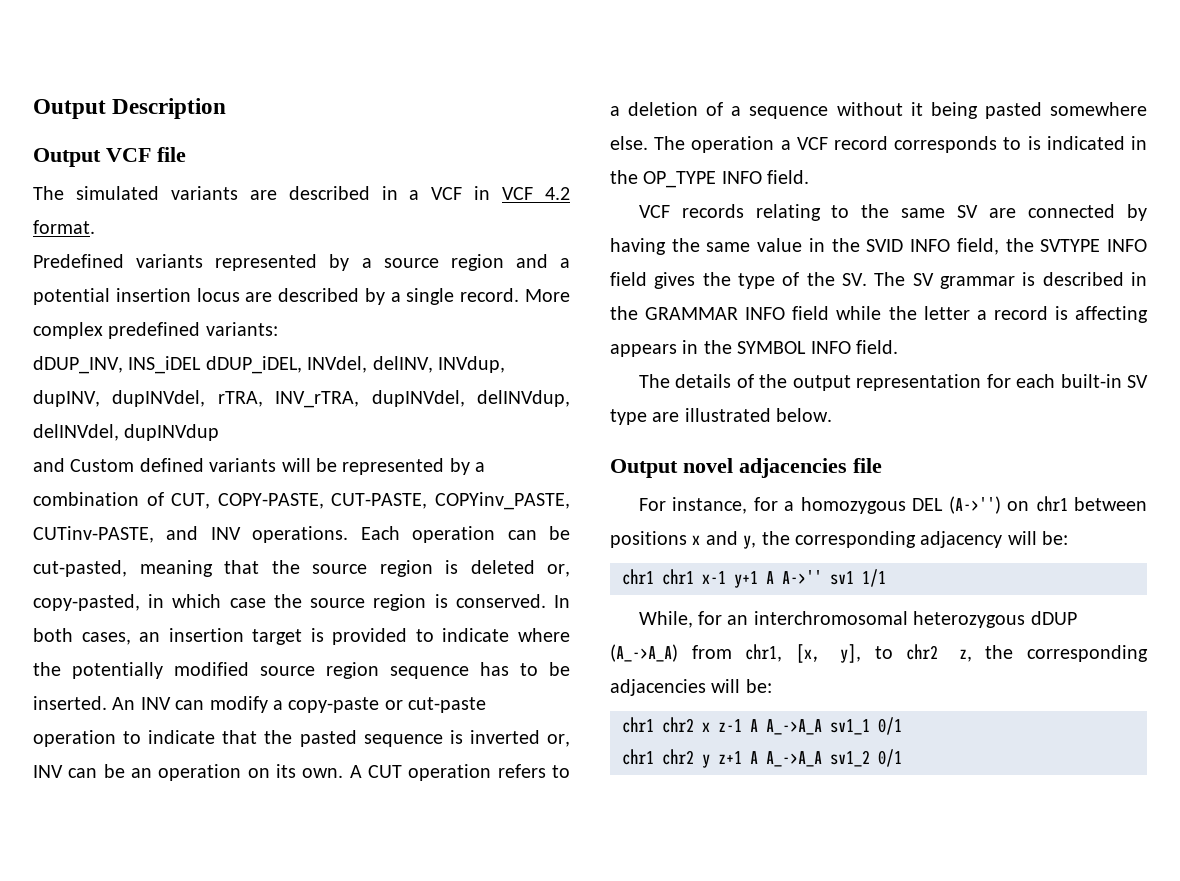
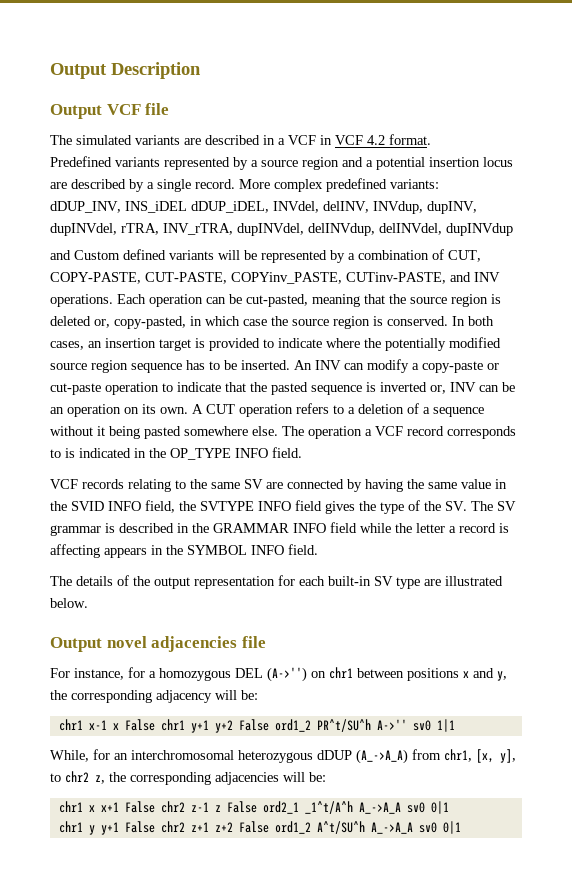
- chr1 chr1 x-1 y+1 A A->'' sv1 1/1
+ chr1 x-1 x False chr1 y+1 y+2 False ord1_2 PR^t/SU^h A->'' sv0 1|1
- chr1 chr2 x z-1 A A_->A_A sv1_1 0/1
- chr1 chr2 y z+1 A A_->A_A sv1_2 0/1
+ chr1 x x+1 False chr2 z-1 z False ord2_1 _1^t/A^h A_->A_A sv0 0|1
+ chr1 y y+1 False chr2 z+1 z+2 False ord1_2 A^t/SU^h A_->A_A sv0 0|1

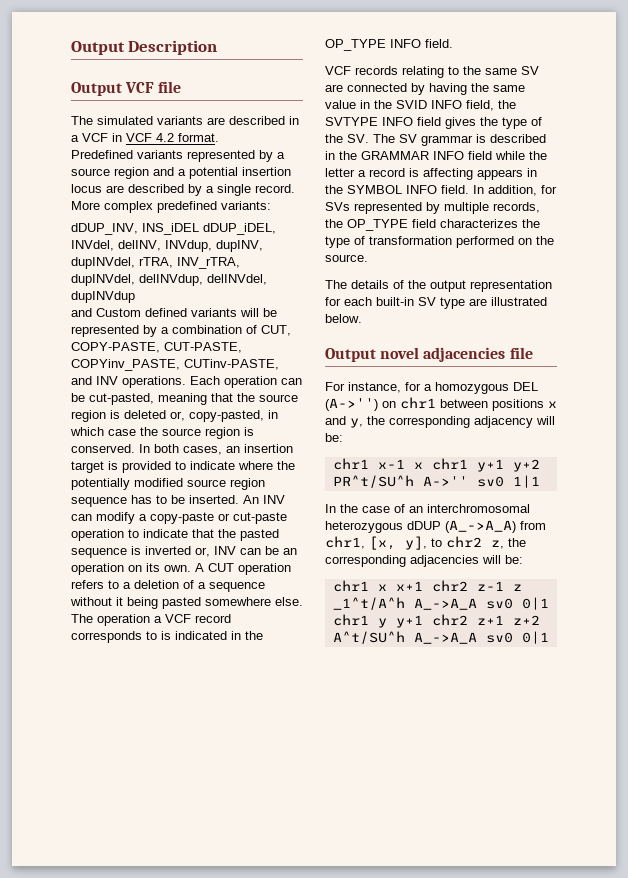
+ In addition, for SVs represented by multiple records, the OP_TYPE field characterizes the type of transformation performed on the source.
- chr1 x-1 x False chr1 y+1 y+2 False ord1_2 PR^t/SU^h A->'' sv0 1|1
+ chr1 x-1 x chr1 y+1 y+2 PR^t/SU^h A->'' sv0 1|1
- While, for an interchromosomal heterozygous dDUP (A_->A_A) from chr1, [x, y], to chr2 z, the corresponding adjacencies will be:
+ In the case of an interchromosomal heterozygous dDUP (A_->A_A) from chr1, [x, y], to chr2 z, the corresponding adjacencies will be:
- chr1 x x+1 False chr2 z-1 z False ord2_1 _1^t/A^h A_->A_A sv0 0|1
+ chr1 x x+1 chr2 z-1 z _1^t/A^h A_->A_A sv0 0|1
- chr1 y y+1 False chr2 z+1 z+2 False ord1_2 A^t/SU^h A_->A_A sv0 0|1
+ chr1 y y+1 chr2 z+1 z+2 A^t/SU^h A_->A_A sv0 0|1

